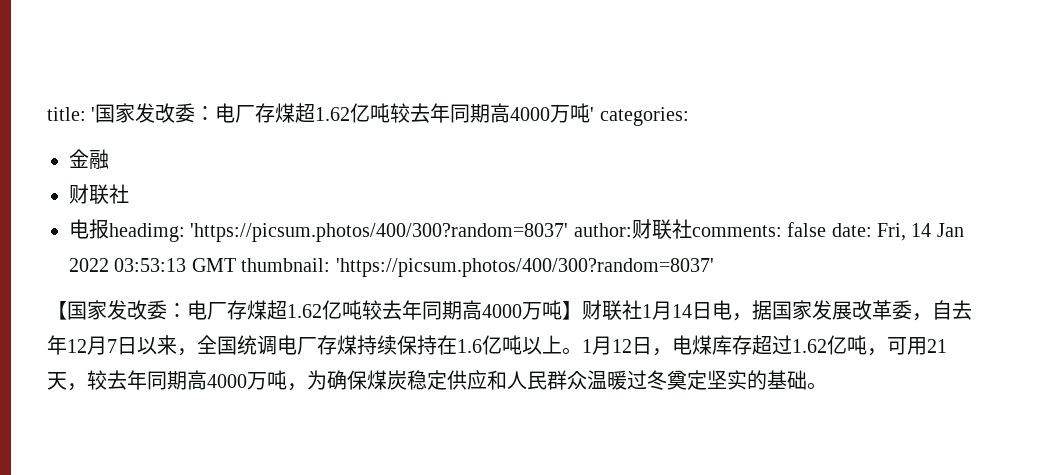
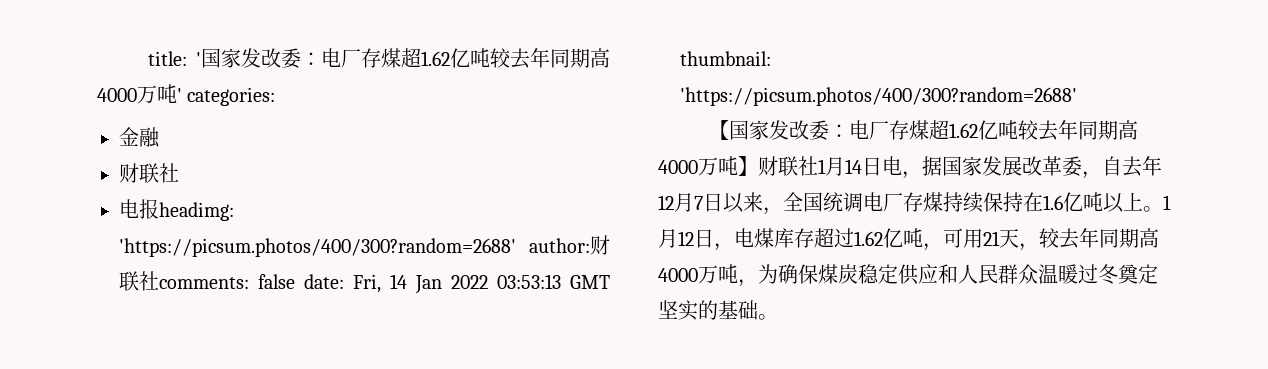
- 电报headimg: 'https://picsum.photos/400/300?random=8037' author:财联社comments: false date: Fri, 14 Jan 2022 03:53:13 GMT thumbnail: 'https://picsum.photos/400/300?random=8037'
+ 电报headimg: 'https://picsum.photos/400/300?random=2688' author:财联社comments: false date: Fri, 14 Jan 2022 03:53:13 GMT thumbnail: 'https://picsum.photos/400/300?random=2688'

